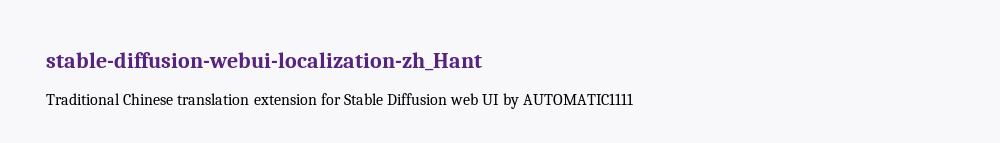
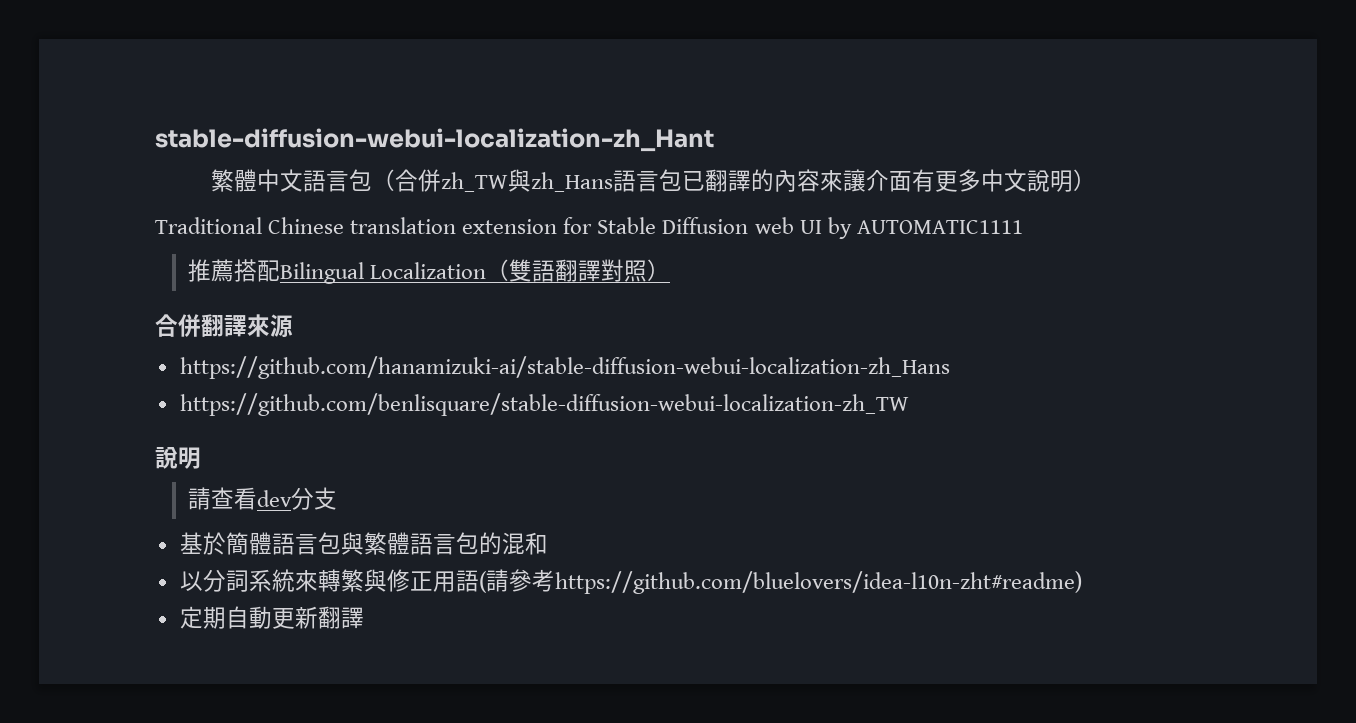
+ 繁體中文語言包（合併zh_TW與zh_Hans語言包已翻譯的內容來讓介面有更多中文說明）
+ 推薦搭配Bilingual Localization（雙語翻譯對照）
+ 合併翻譯來源
+ https://github.com/hanamizuki-ai/stable-diffusion-webui-localization-zh_Hans
+ https://github.com/benlisquare/stable-diffusion-webui-localization-zh_TW
+ 說明
+ 請查看dev分支
+ 基於簡體語言包與繁體語言包的混和
+ 以分詞系統來轉繁與修正用語(請參考https://github.com/bluelovers/idea-l10n-zht#readme)
+ 定期自動更新翻譯

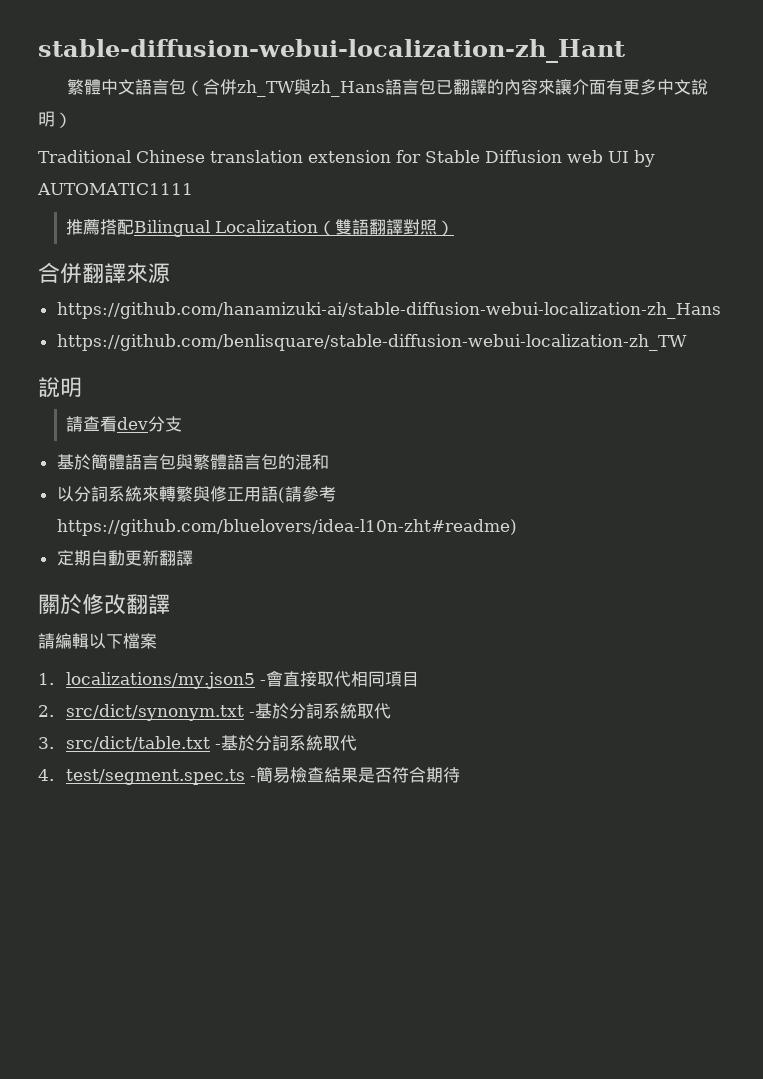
+ 關於修改翻譯
+ 請編輯以下檔案
+ 1. localizations/my.json5 -會直接取代相同項目
+ 2. src/dict/synonym.txt -基於分詞系統取代
+ 3. src/dict/table.txt -基於分詞系統取代
+ 4. test/segment.spec.ts -簡易檢查結果是否符合期待

